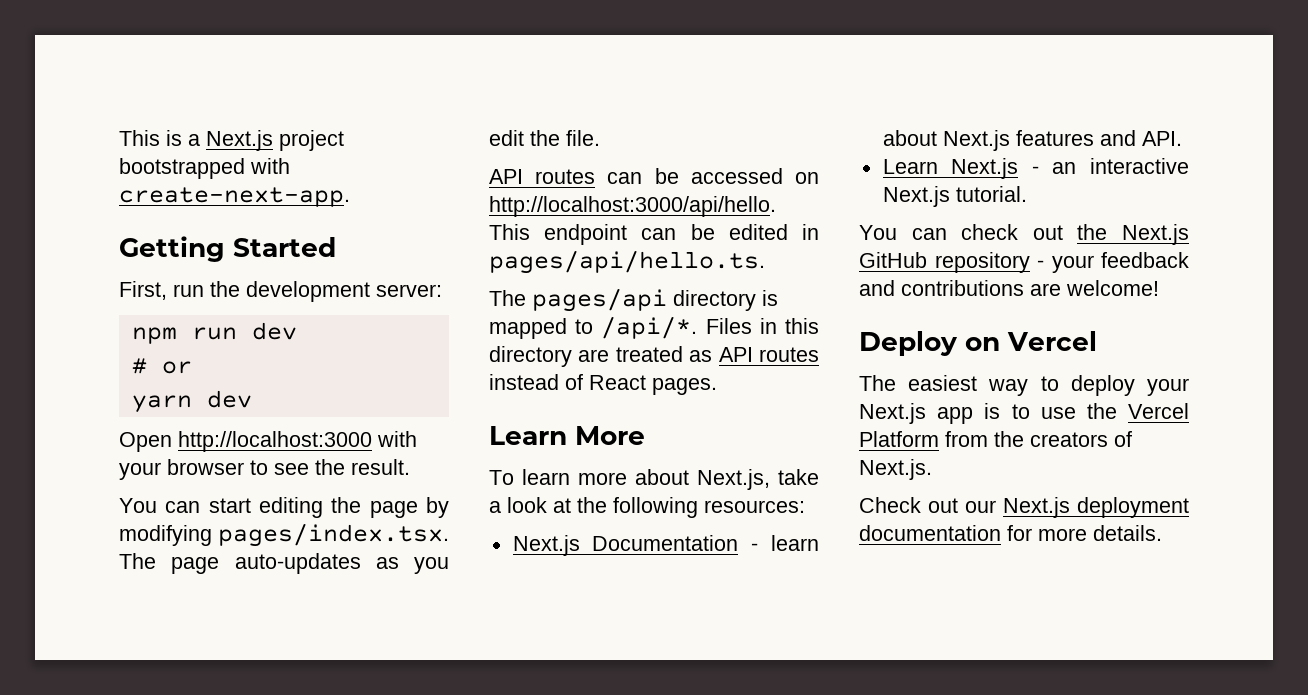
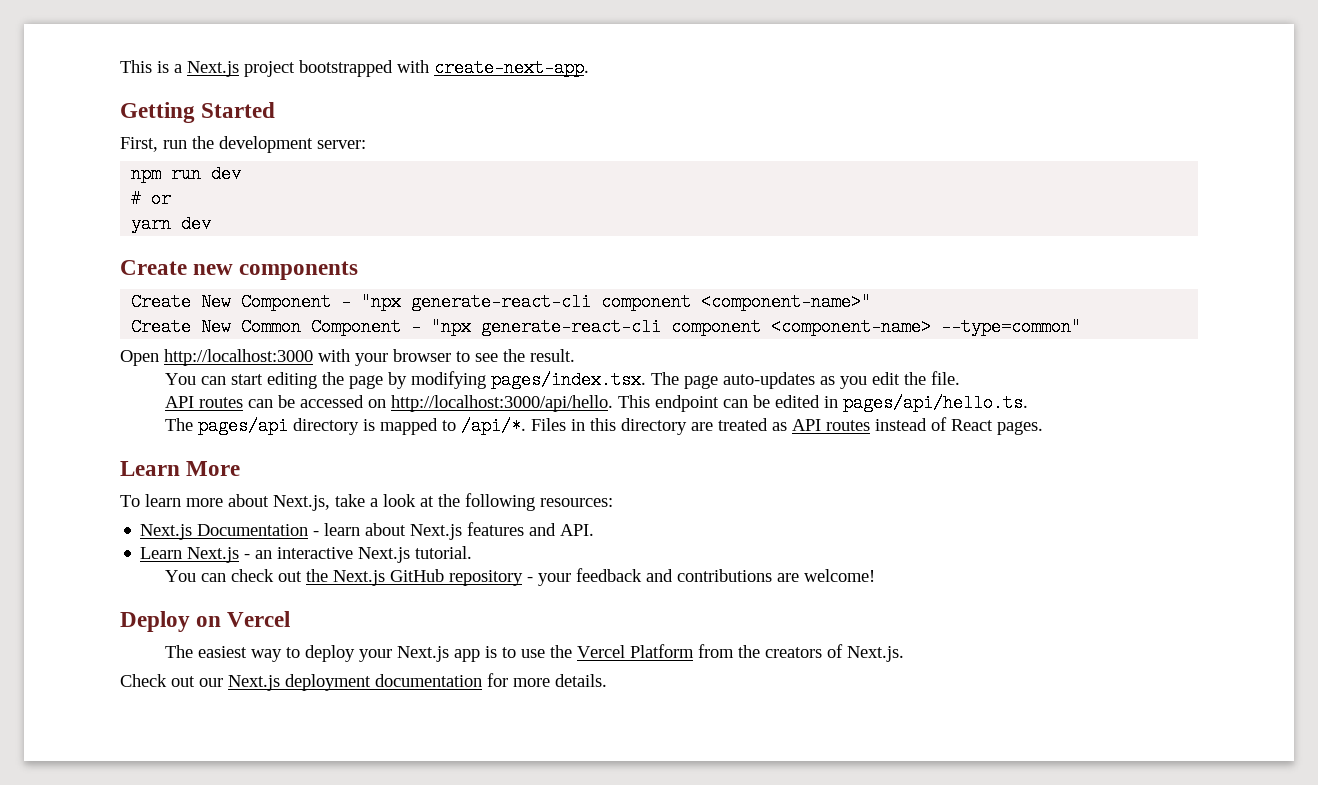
+ Create new components
+ Create New Component - "npx generate-react-cli component <component-name>"
+ Create New Common Component - "npx generate-react-cli component <component-name> --type=common"

